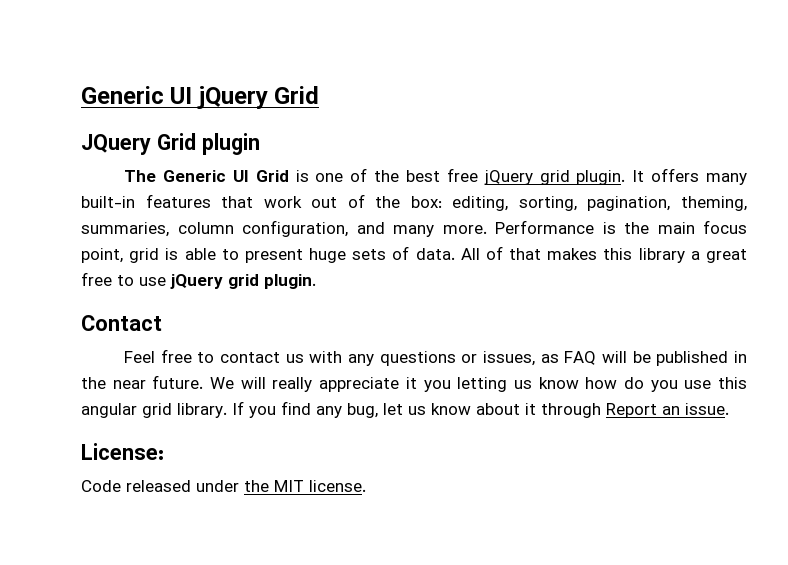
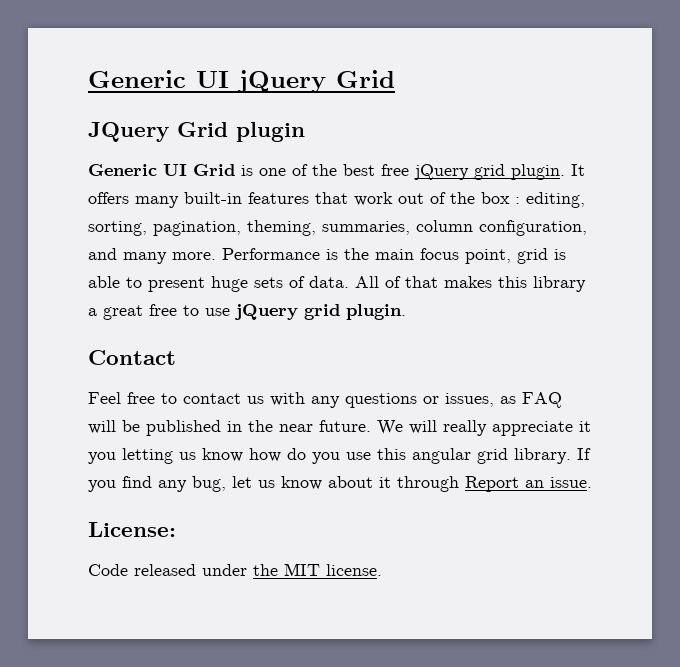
- The Generic UI Grid is one of the best free jQuery grid plugin.
+ Generic UI Grid is one of the best free jQuery grid plugin.
- It offers many built-in features that work out of the box: editing, sorting, pagination, theming, summaries, column configuration, and many more.
+ It offers many built-in features that work out of the box : editing, sorting, pagination, theming, summaries, column configuration, and many more.

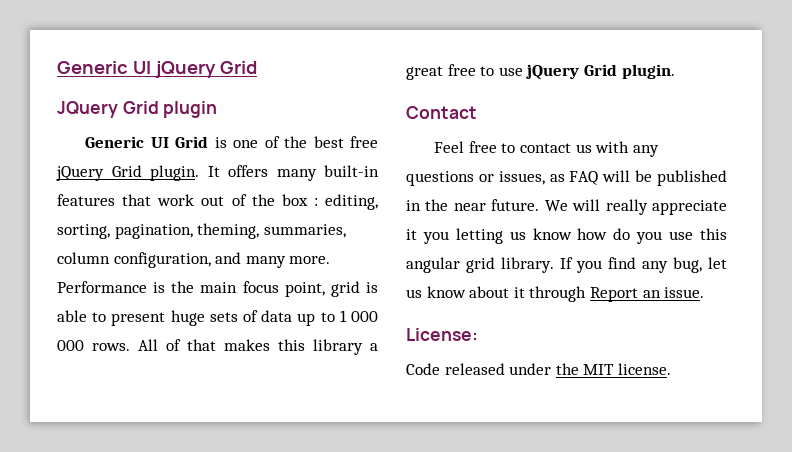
- Generic UI Grid is one of the best free jQuery grid plugin.
+ Generic UI Grid is one of the best free jQuery Grid plugin.
- Performance is the main focus point, grid is able to present huge sets of data.
+ Performance is the main focus point, grid is able to present huge sets of data up to 1 000 000 rows.
- All of that makes this library a great free to use jQuery grid plugin.
+ All of that makes this library a great free to use jQuery Grid plugin.

